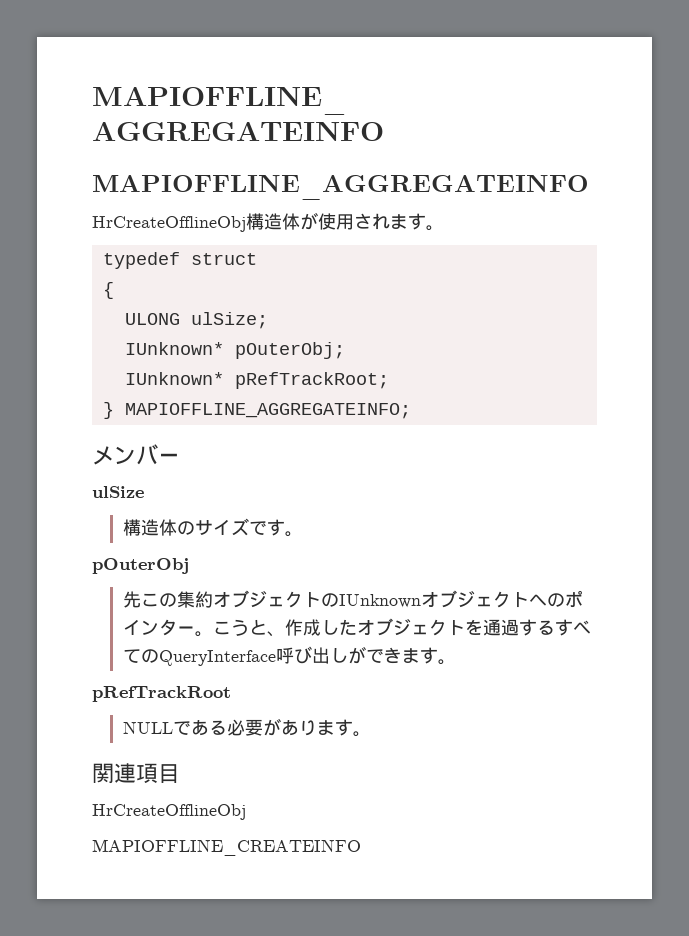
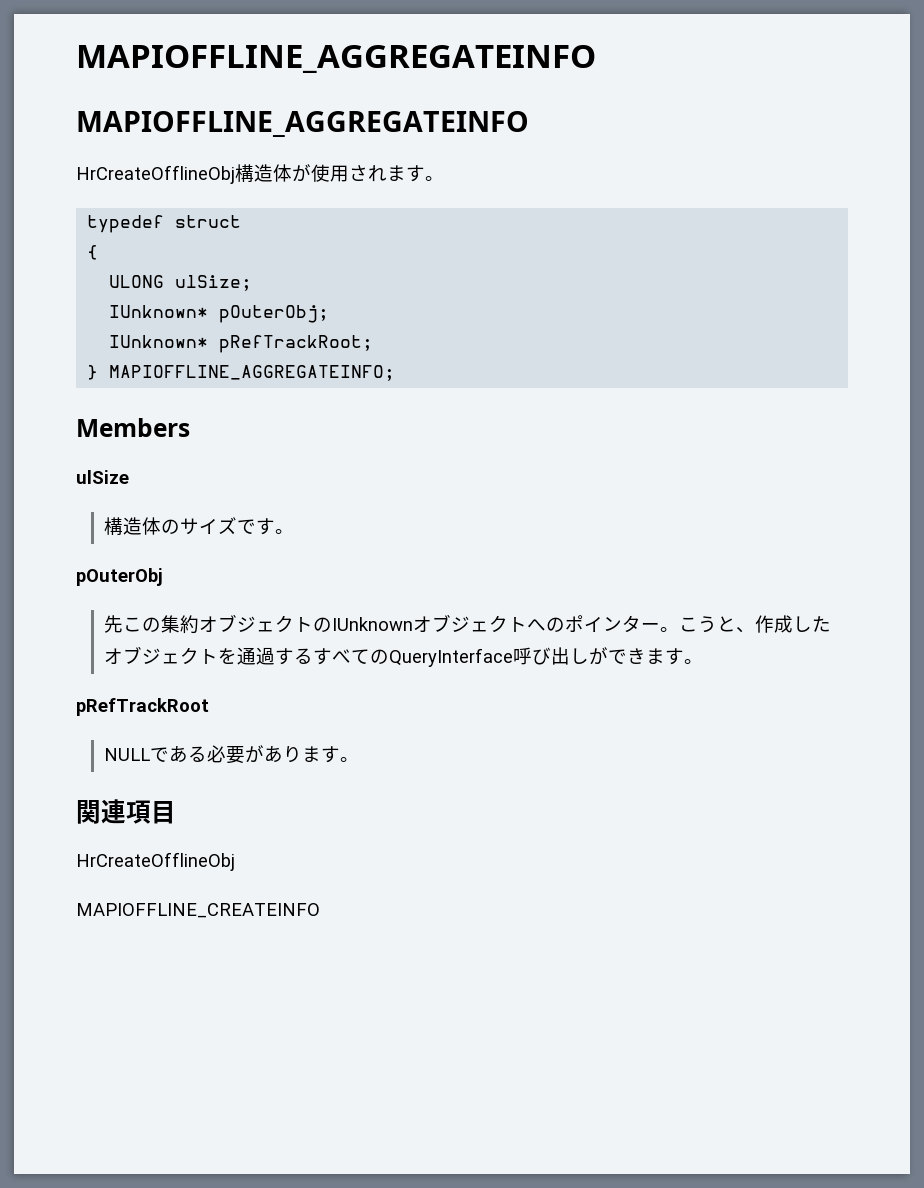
- メンバー
+ Members

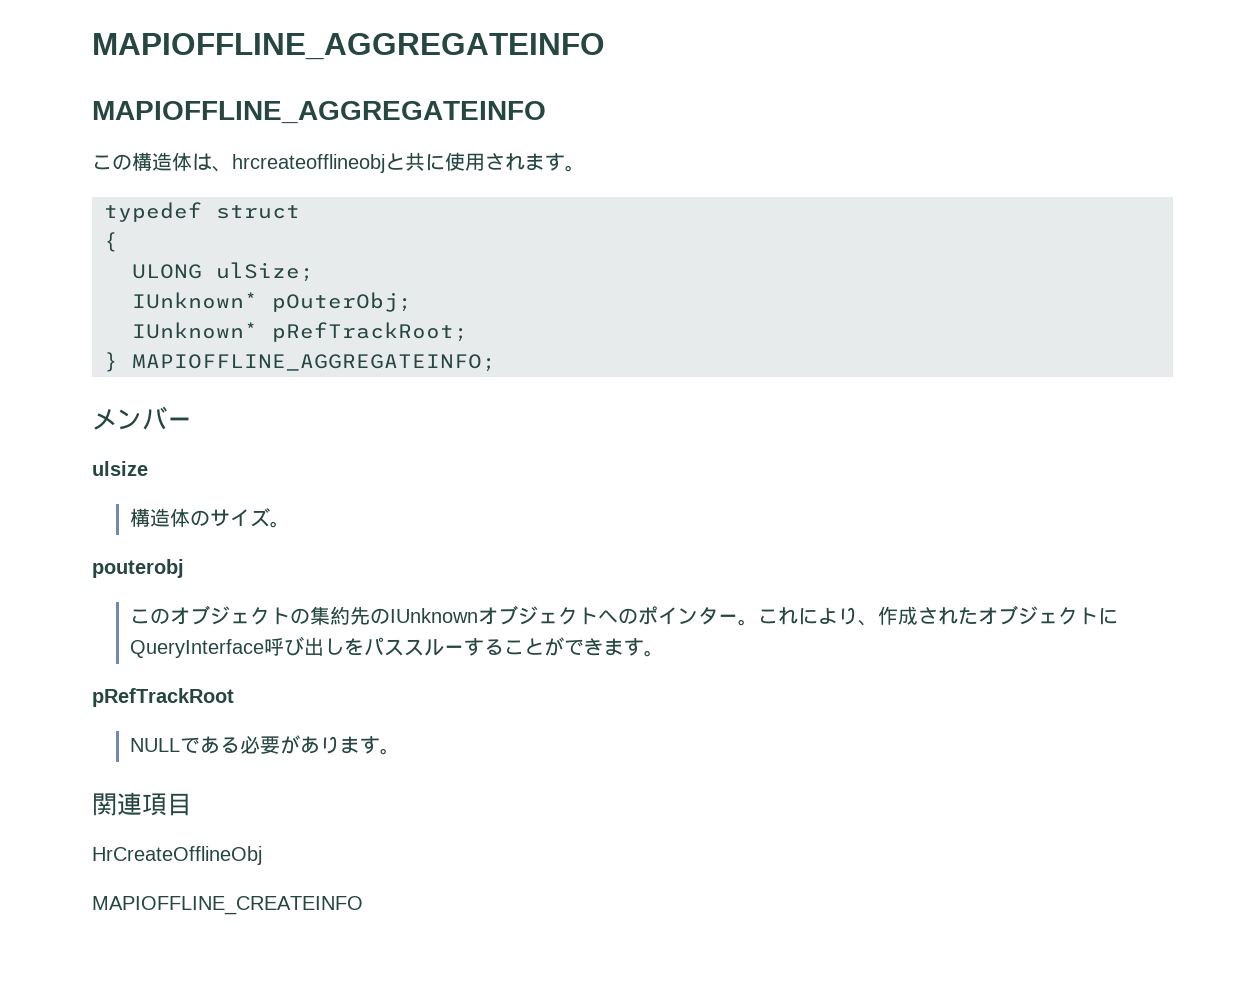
- HrCreateOfflineObj構造体が使用されます。
+ この構造体は、hrcreateofflineobjと共に使用されます。
- Members
- ulSize
+ メンバー
+ ulsize
- 構造体のサイズです。
- pOuterObj
- 先この集約オブジェクトのIUnknownオブジェクトへのポインター。
+ 構造体のサイズ。
+ pouterobj
+ このオブジェクトの集約先のIUnknownオブジェクトへのポインター。
- こうと、作成したオブジェクトを通過するすべてのQueryInterface呼び出しができます。
+ これにより、作成されたオブジェクトにQueryInterface呼び出しをパススルーすることができます。

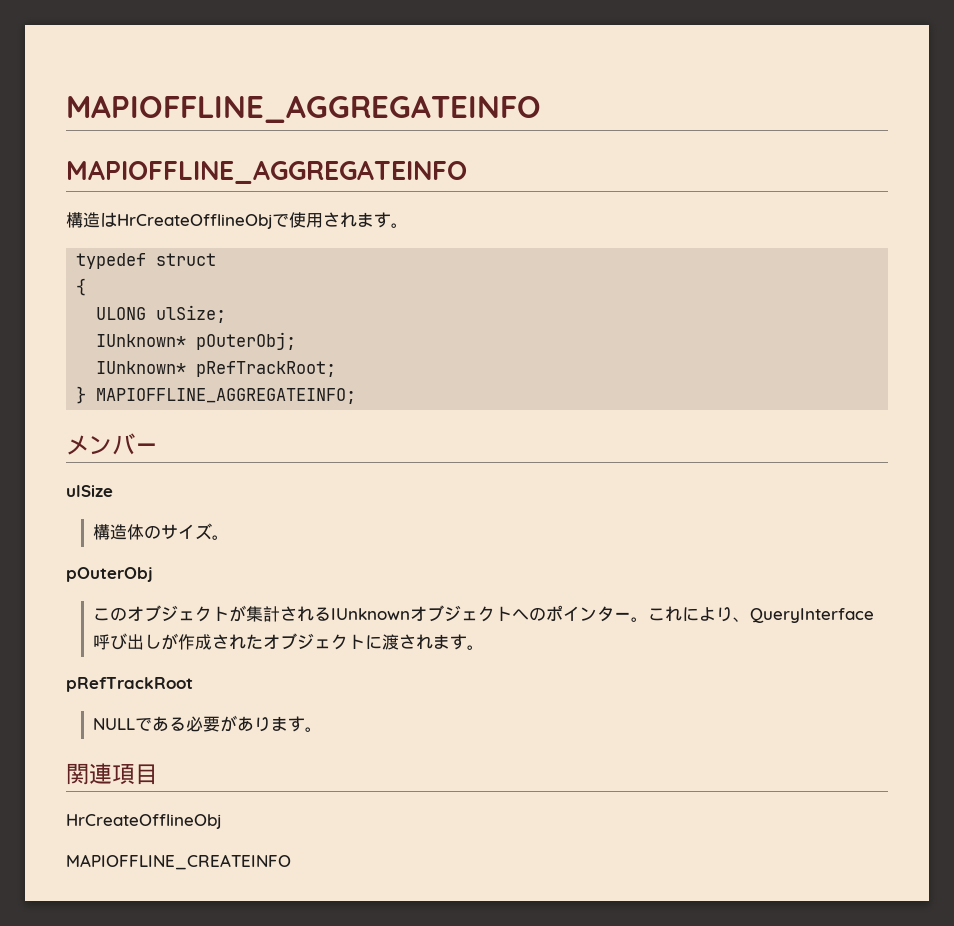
- この構造体は、hrcreateofflineobjと共に使用されます。
+ 構造はHrCreateOfflineObjで使用されます。
- ulsize
+ ulSize
- pouterobj
+ pOuterObj
- このオブジェクトの集約先のIUnknownオブジェクトへのポインター。
+ このオブジェクトが集計されるIUnknownオブジェクトへのポインター。
- これにより、作成されたオブジェクトにQueryInterface呼び出しをパススルーすることができます。
+ これにより、QueryInterface呼び出しが作成されたオブジェクトに渡されます。

